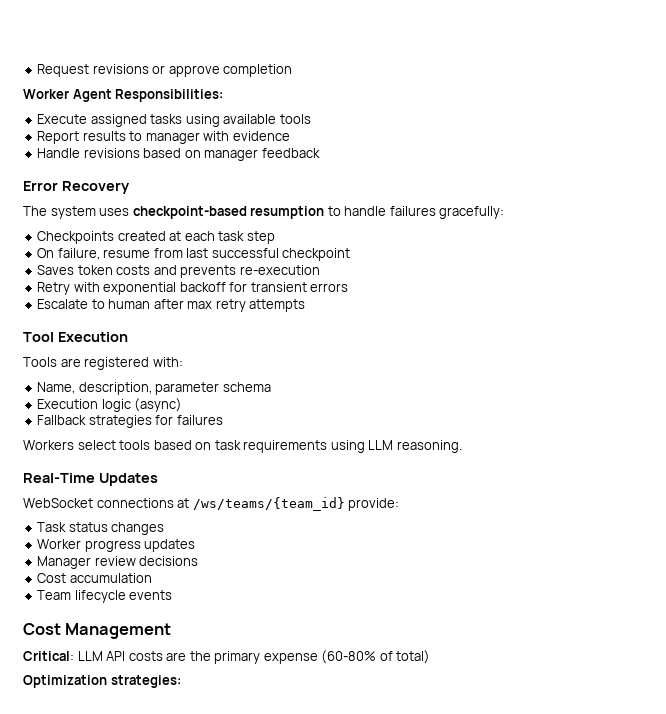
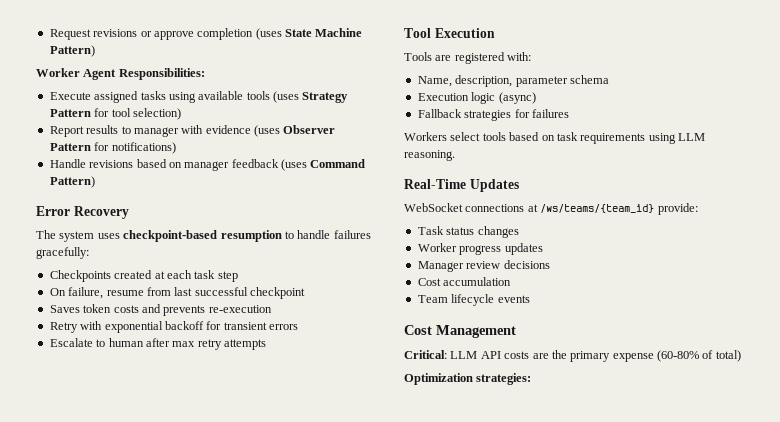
- Request revisions or approve completion
+ Request revisions or approve completion (uses State Machine Pattern)
- Execute assigned tasks using available tools
+ Execute assigned tasks using available tools (uses Strategy Pattern for tool selection)
- Report results to manager with evidence
+ Report results to manager with evidence (uses Observer Pattern for notifications)
- Handle revisions based on manager feedback
+ Handle revisions based on manager feedback (uses Command Pattern)

